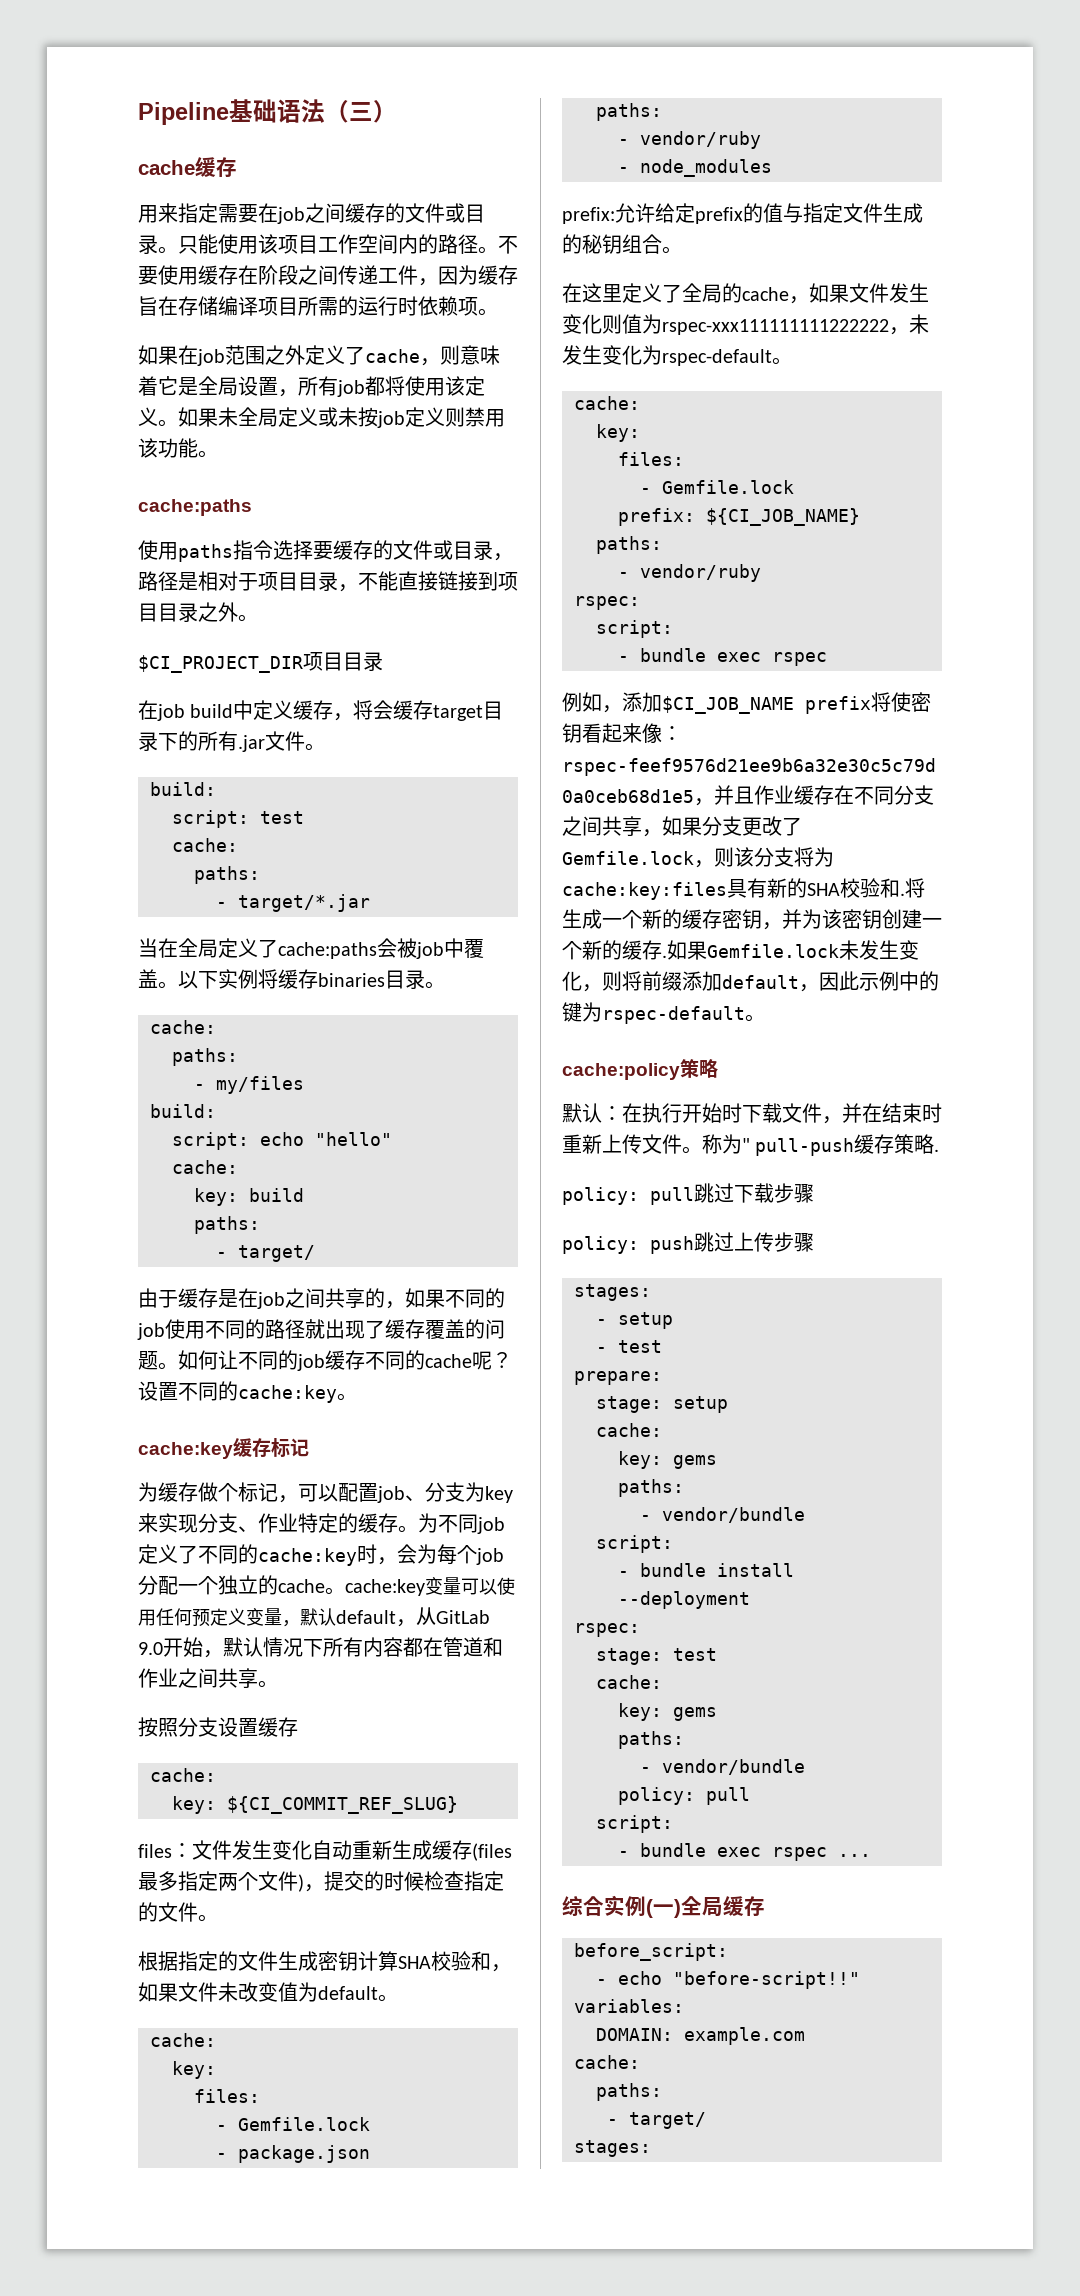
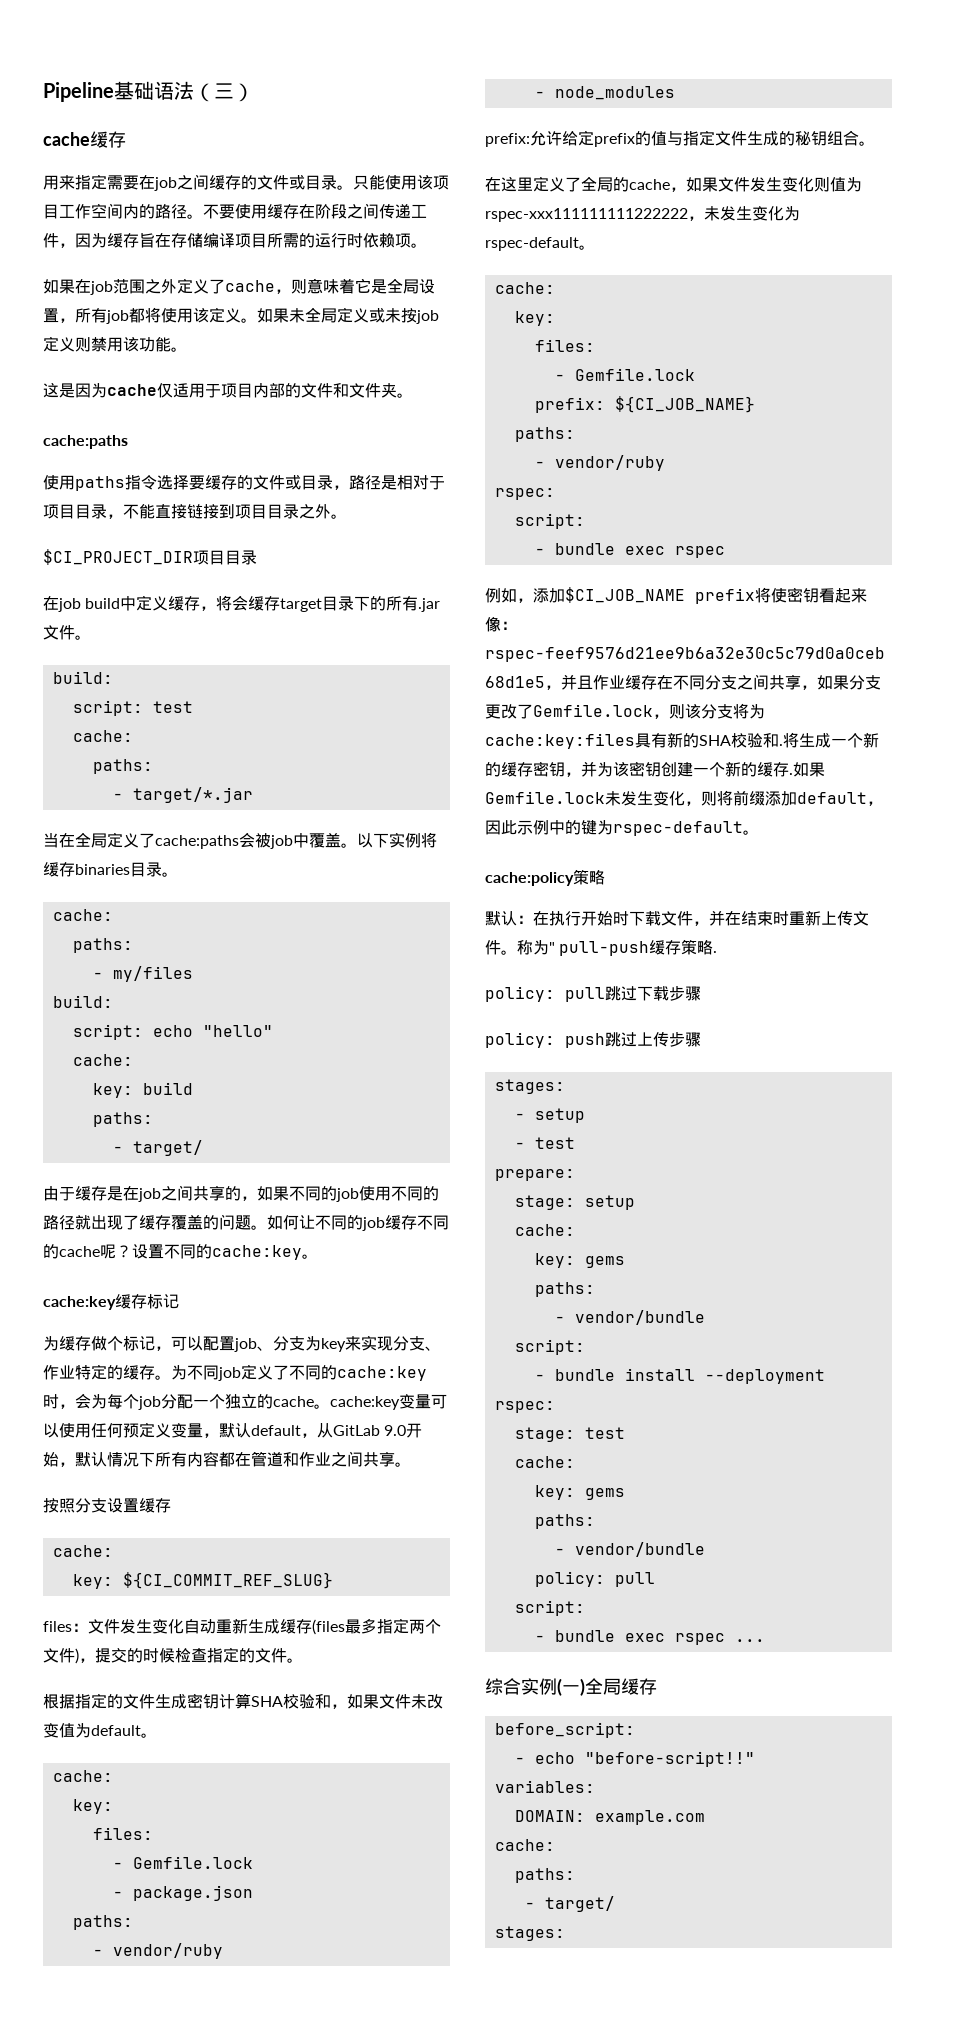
+ 这是因为cache仅适用于项目内部的文件和文件夹。

